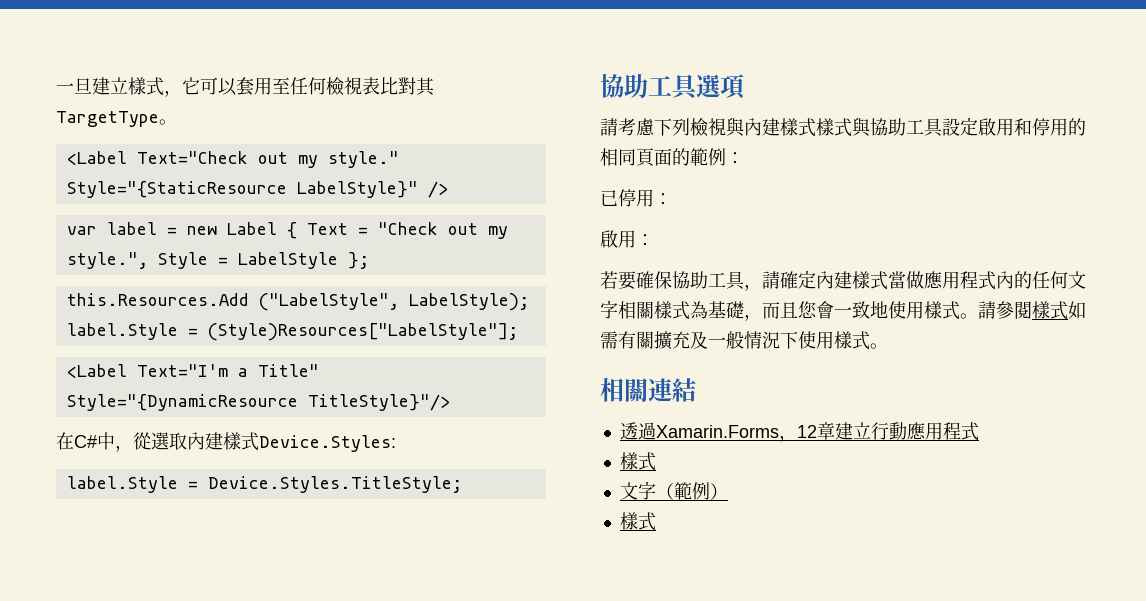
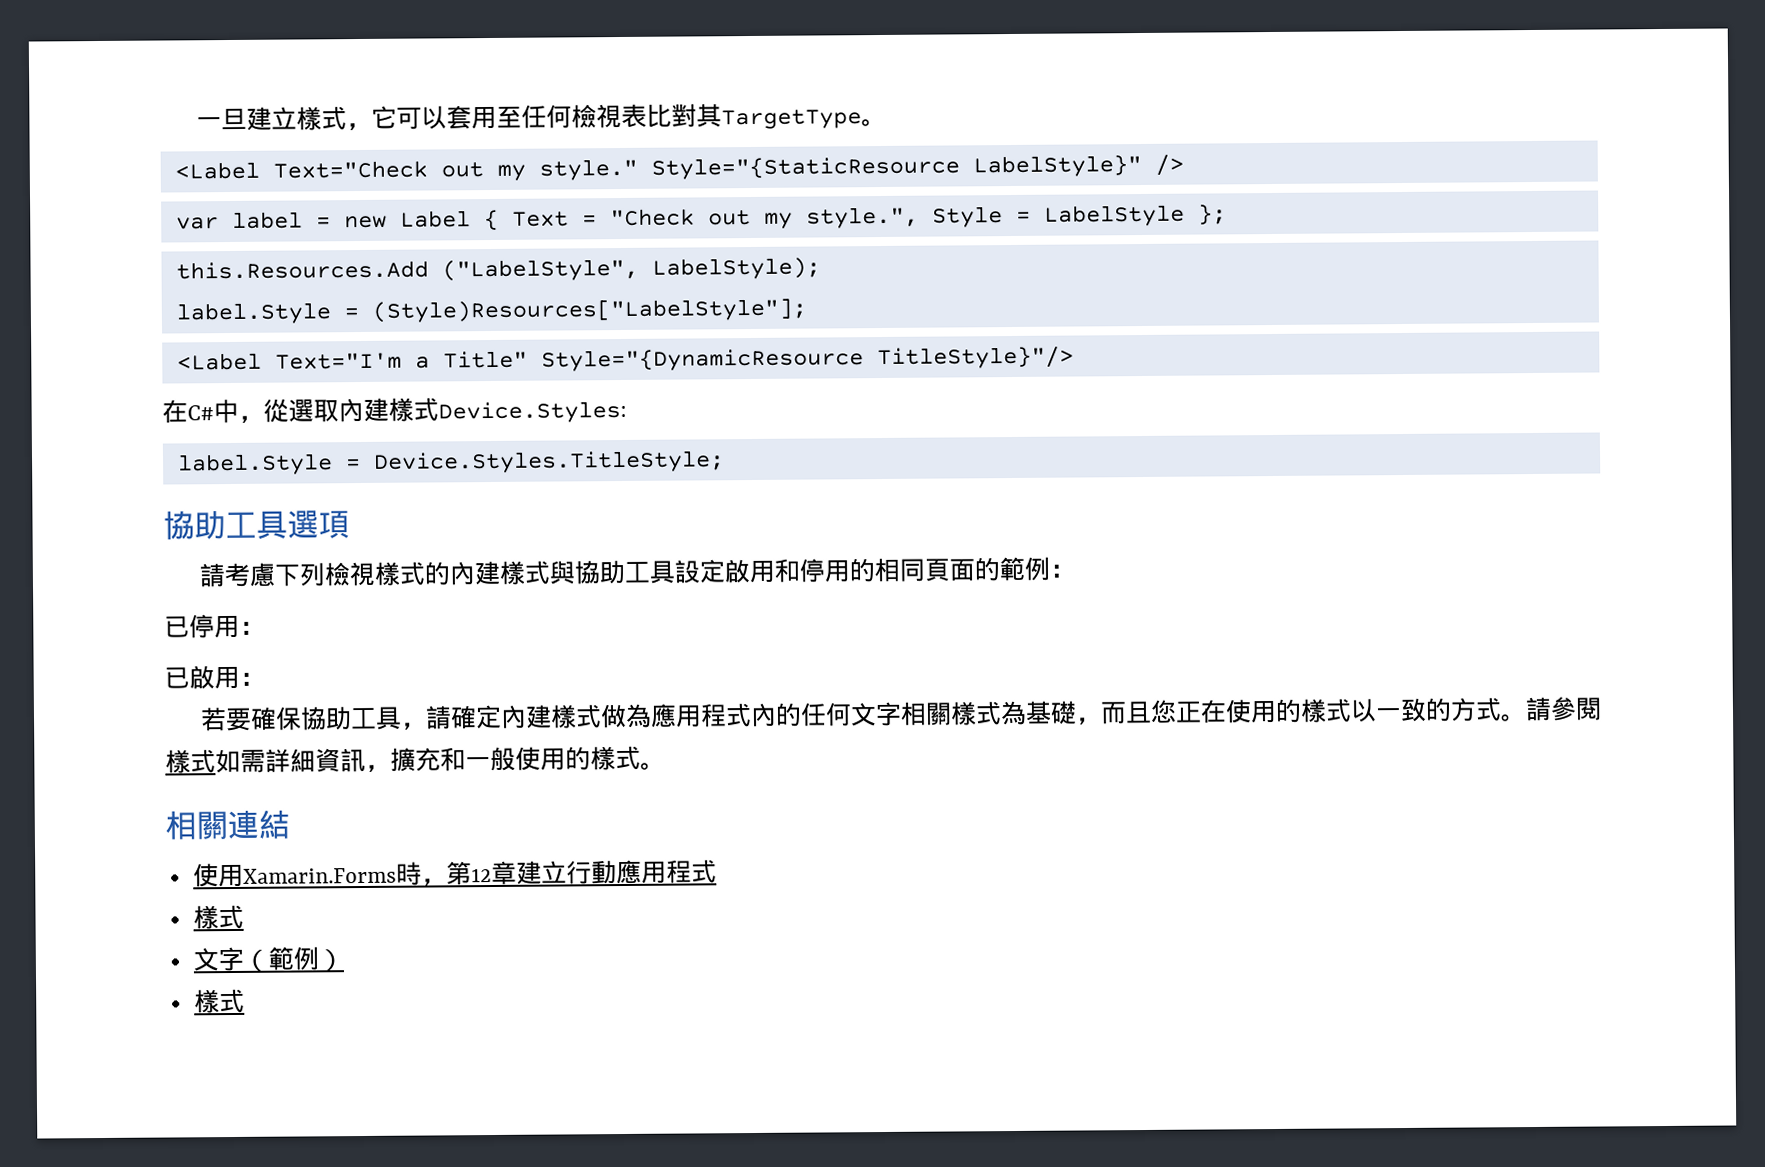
- 請考慮下列檢視與內建樣式樣式與協助工具設定啟用和停用的相同頁面的範例：
+ 請考慮下列檢視樣式的內建樣式與協助工具設定啟用和停用的相同頁面的範例：
- 啟用：
+ 已啟用：
- 若要確保協助工具，請確定內建樣式當做應用程式內的任何文字相關樣式為基礎，而且您會一致地使用樣式。
+ 若要確保協助工具，請確定內建樣式做為應用程式內的任何文字相關樣式為基礎，而且您正在使用的樣式以一致的方式。
- 請參閱樣式如需有關擴充及一般情況下使用樣式。
+ 請參閱樣式如需詳細資訊，擴充和一般使用的樣式。
- 透過Xamarin.Forms，12章建立行動應用程式
+ 使用Xamarin.Forms時，第12章建立行動應用程式

